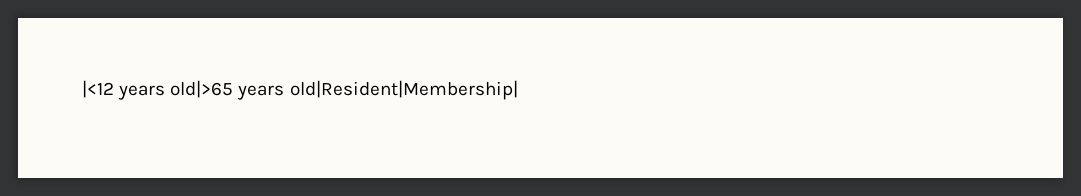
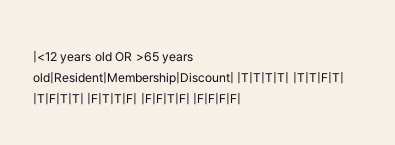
- |<12 years old|>65 years old|Resident|Membership|
+ |<12 years old OR >65 years old|Resident|Membership|Discount| |T|T|T|T| |T|T|F|T| |T|F|T|T| |F|T|T|F| |F|F|T|F| |F|F|F|F|

